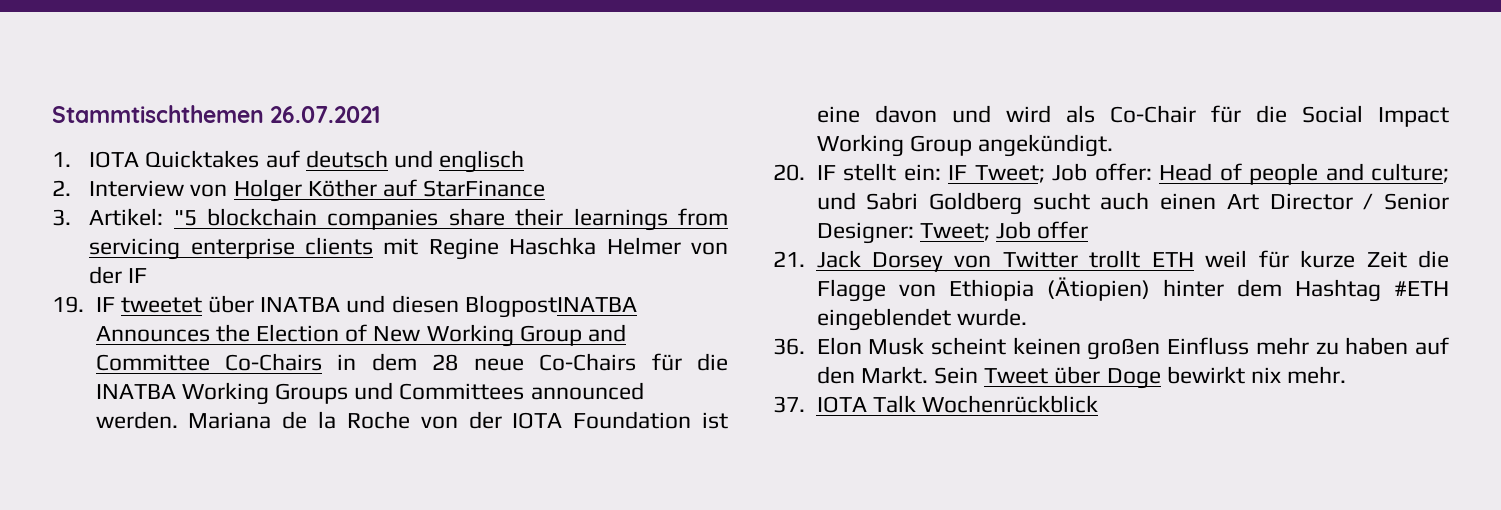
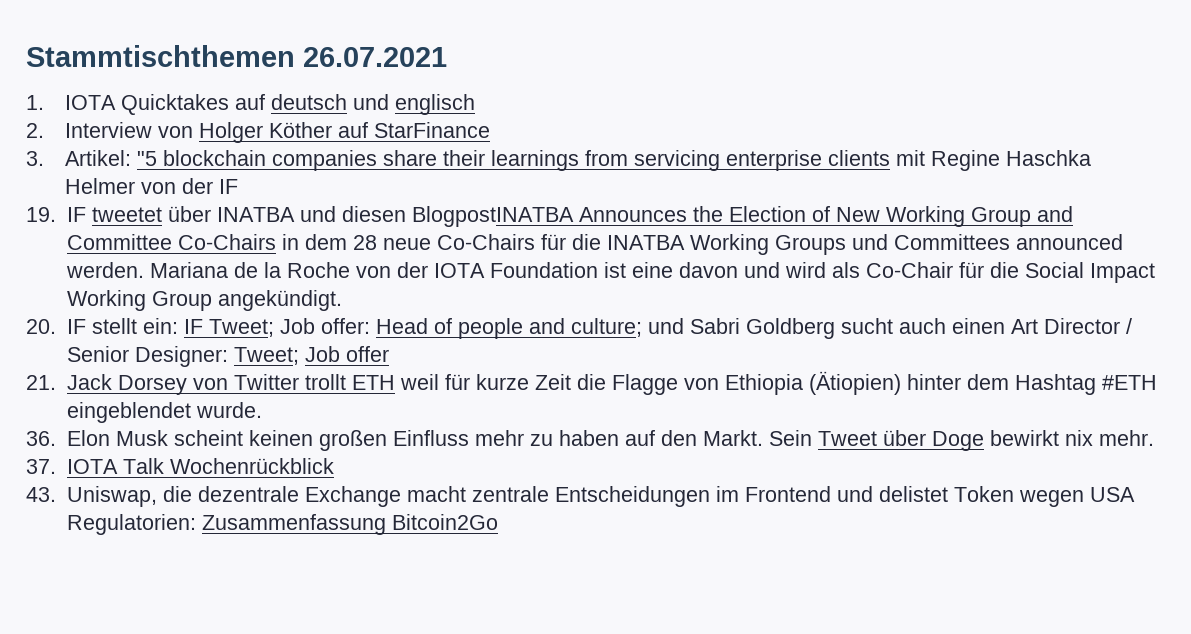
+ 43. Uniswap, die dezentrale Exchange macht zentrale Entscheidungen im Frontend und delistet Token wegen USA Regulatorien: Zusammenfassung Bitcoin2Go

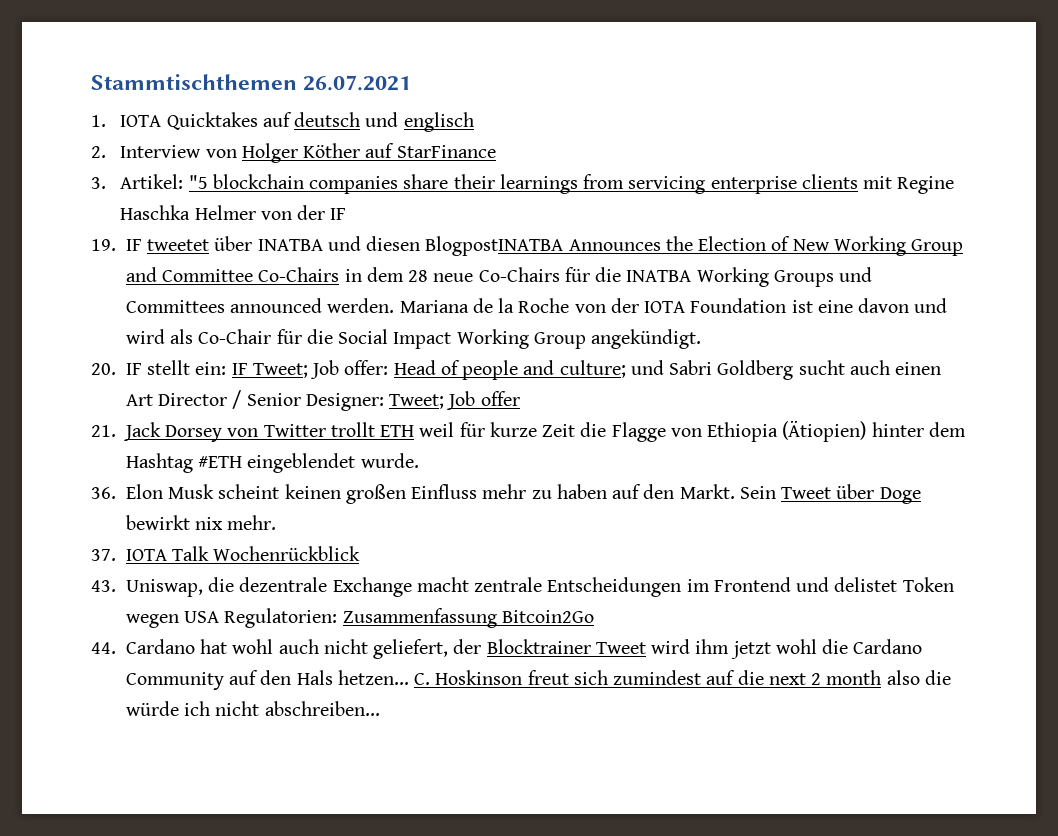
+ 44. Cardano hat wohl auch nicht geliefert, der Blocktrainer Tweet wird ihm jetzt wohl die Cardano Community auf den Hals hetzen... C. Hoskinson freut sich zumindest auf die next 2 month also die würde ich nicht abschreiben...

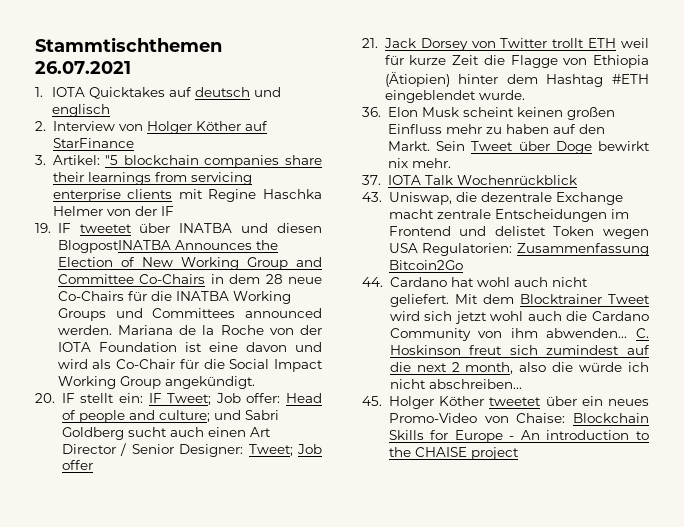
- 44. Cardano hat wohl auch nicht geliefert, der Blocktrainer Tweet wird ihm jetzt wohl die Cardano Community auf den Hals hetzen...
+ 44. Cardano hat wohl auch nicht geliefert. Mit dem Blocktrainer Tweet wird sich jetzt wohl auch die Cardano Community von ihm abwenden...
- C. Hoskinson freut sich zumindest auf die next 2 month also die würde ich nicht abschreiben...
+ C. Hoskinson freut sich zumindest auf die next 2 month, also die würde ich nicht abschreiben...
+ 45. Holger Köther tweetet über ein neues Promo-Video von Chaise: Blockchain Skills for Europe - An introduction to the CHAISE project

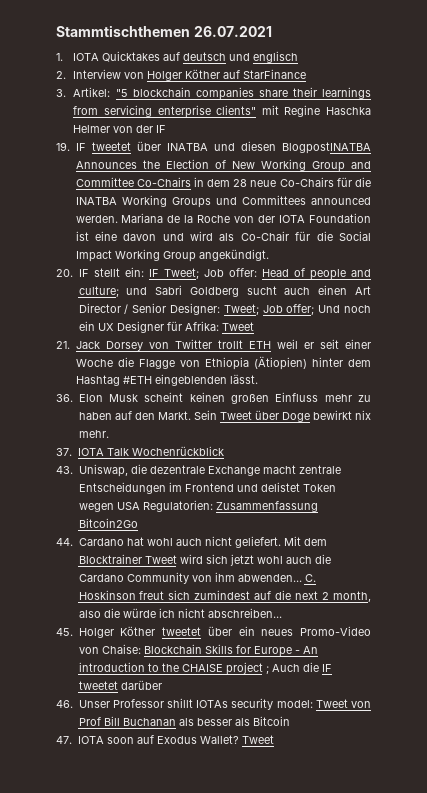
- 3. Artikel: "5 blockchain companies share their learnings from servicing enterprise clients mit Regine Haschka Helmer von der IF
+ 3. Artikel: "5 blockchain companies share their learnings from servicing enterprise clients" mit Regine Haschka Helmer von der IF
- 20. IF stellt ein: IF Tweet; Job offer: Head of people and culture; und Sabri Goldberg sucht auch einen Art Director / Senior Designer: Tweet; Job offer
+ 20. IF stellt ein: IF Tweet; Job offer: Head of people and culture; und Sabri Goldberg sucht auch einen Art Director / Senior Designer: Tweet; Job offer; Und noch ein UX Designer für Afrika: Tweet
- 21. Jack Dorsey von Twitter trollt ETH weil für kurze Zeit die Flagge von Ethiopia (Ätiopien) hinter dem Hashtag #ETH eingeblendet wurde.
+ 21. Jack Dorsey von Twitter trollt ETH weil er seit einer Woche die Flagge von Ethiopia (Ätiopien) hinter dem Hashtag #ETH eingeblenden lässt.
- 45. Holger Köther tweetet über ein neues Promo-Video von Chaise: Blockchain Skills for Europe - An introduction to the CHAISE project
+ 45. Holger Köther tweetet über ein neues Promo-Video von Chaise: Blockchain Skills for Europe - An introduction to the CHAISE project ; Auch die IF tweetet darüber
+ 46. Unser Professor shillt IOTAs security model: Tweet von Prof Bill Buchanan als besser als Bitcoin
+ 47. IOTA soon auf Exodus Wallet? Tweet

